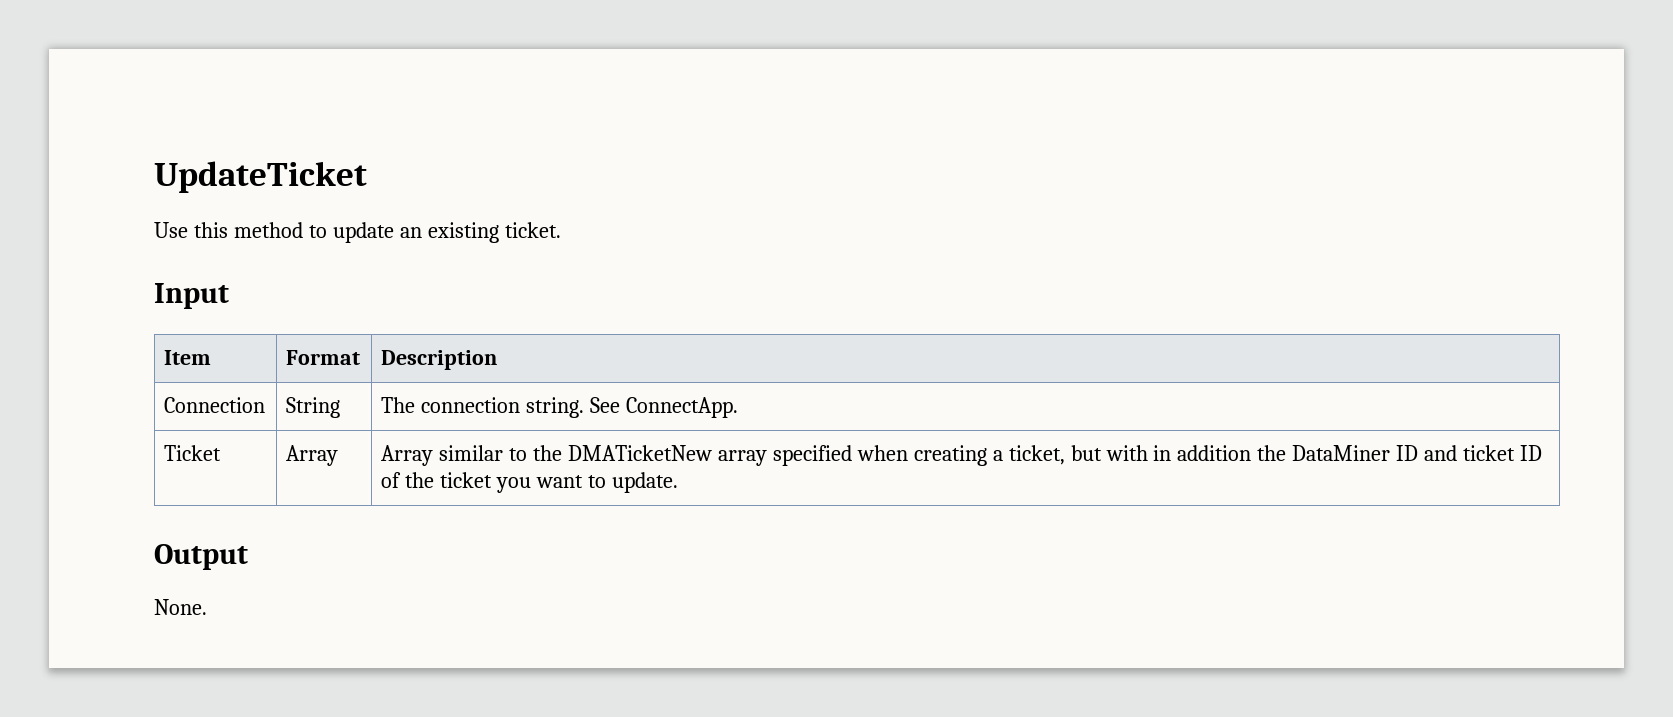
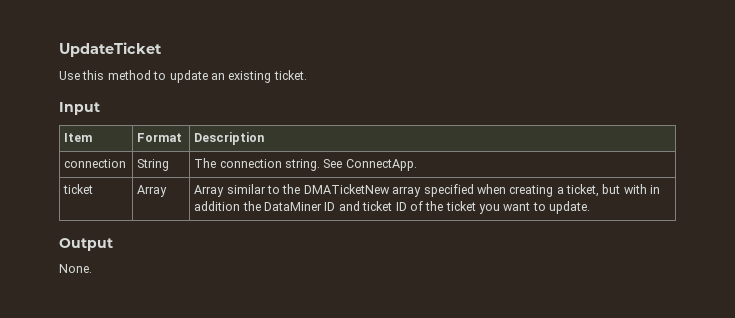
- Connection | String | The connection string. See ConnectApp.
+ connection | String | The connection string. See ConnectApp.
- Ticket | Array | Array similar to the DMATicketNew array specified when creating a ticket, but with in addition the DataMiner ID and ticket ID of the ticket you want to update.
+ ticket | Array | Array similar to the DMATicketNew array specified when creating a ticket, but with in addition the DataMiner ID and ticket ID of the ticket you want to update.

